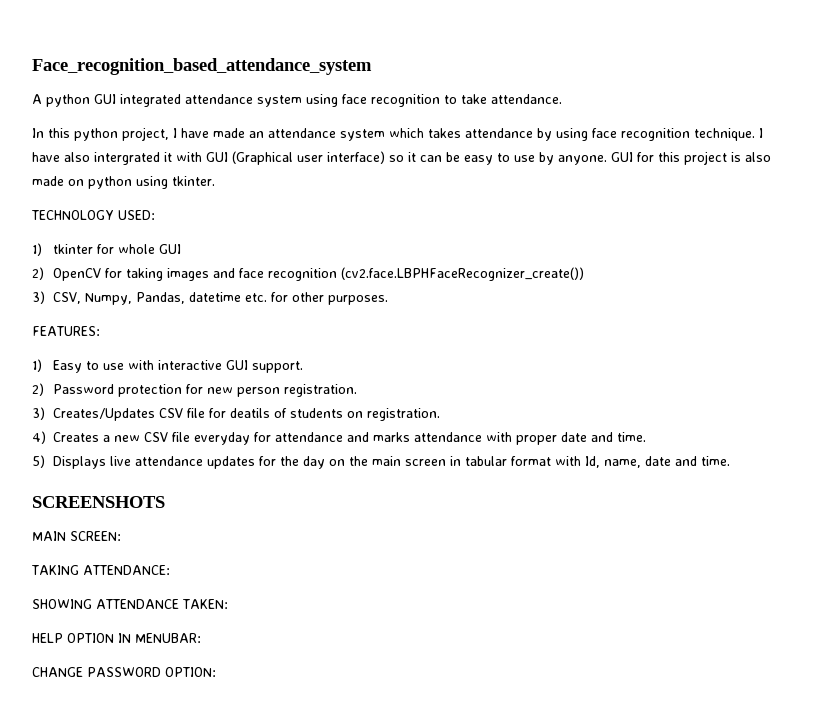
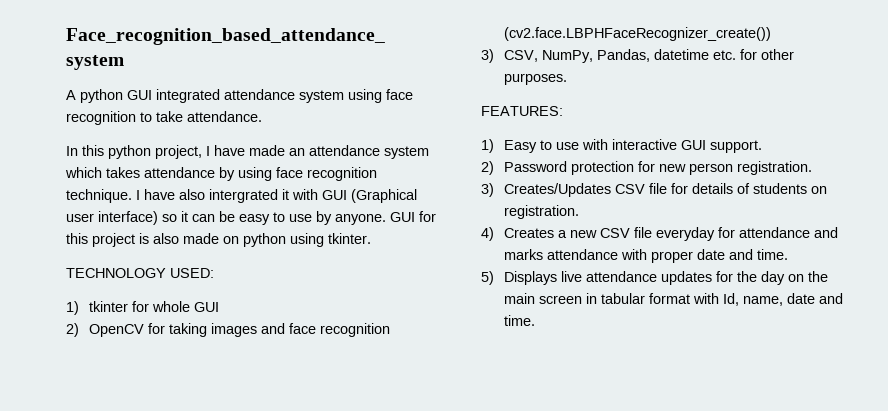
- 3) CSV, Numpy, Pandas, datetime etc. for other purposes.
+ 3) CSV, NumPy, Pandas, datetime etc. for other purposes.
- 3) Creates/Updates CSV file for deatils of students on registration.
+ 3) Creates/Updates CSV file for details of students on registration.
- SCREENSHOTS
- MAIN SCREEN:
- TAKING ATTENDANCE:
- SHOWING ATTENDANCE TAKEN:
- HELP OPTION IN MENUBAR:
- CHANGE PASSWORD OPTION:

